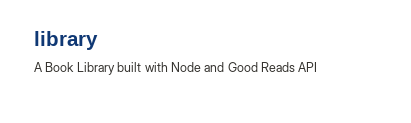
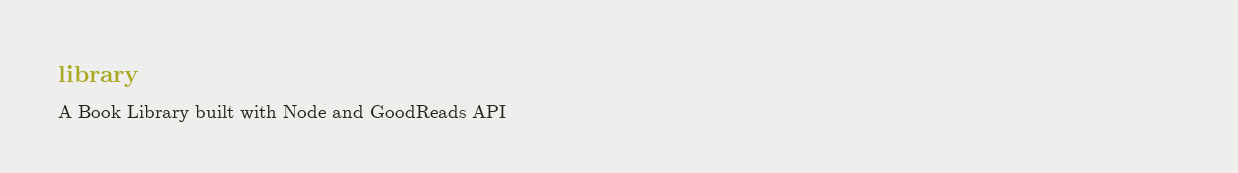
- A Book Library built with Node and Good Reads API
+ A Book Library built with Node and GoodReads API

